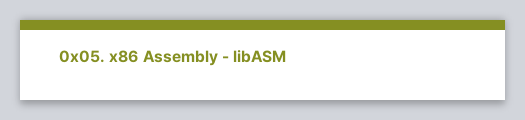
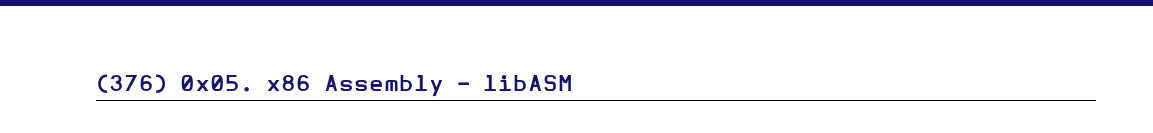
- 0x05. x86 Assembly - libASM
+ (376) 0x05. x86 Assembly - libASM

